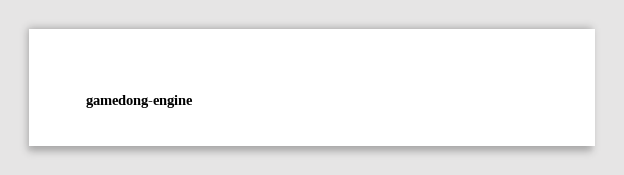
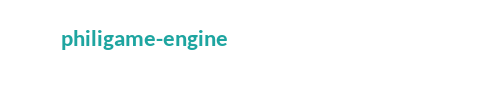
- gamedong-engine
+ philigame-engine

